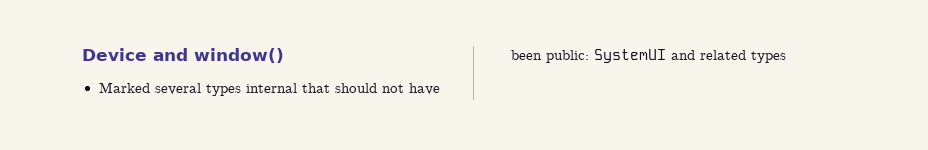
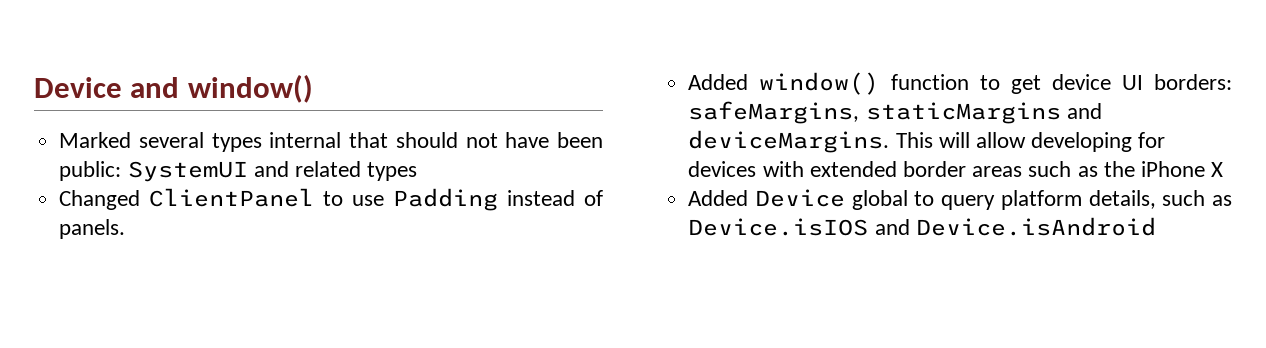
+ Changed ClientPanel to use Padding instead of panels.
+ Added window() function to get device UI borders: safeMargins, staticMargins and deviceMargins. This will allow developing for devices with extended border areas such as the iPhone X
+ Added Device global to query platform details, such as Device.isIOS and Device.isAndroid

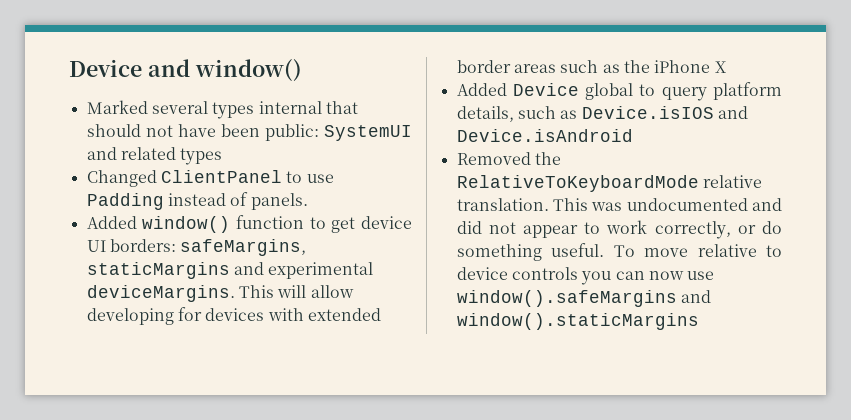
- Added window() function to get device UI borders: safeMargins, staticMargins and deviceMargins.
+ Added window() function to get device UI borders: safeMargins, staticMargins and experimental deviceMargins.
+ Removed the RelativeToKeyboardMode relative translation. This was undocumented and did not appear to work correctly, or do something useful. To move relative to device controls you can now use window().safeMargins and window().staticMargins

